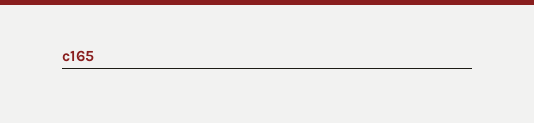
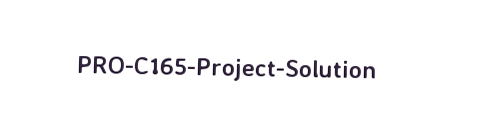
- c165
+ PRO-C165-Project-Solution

